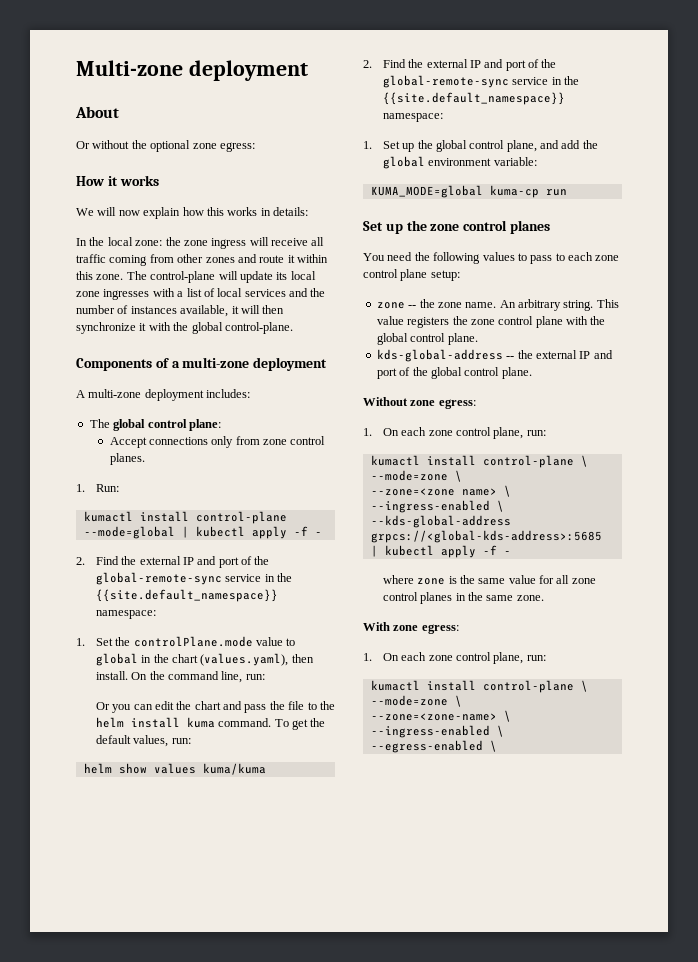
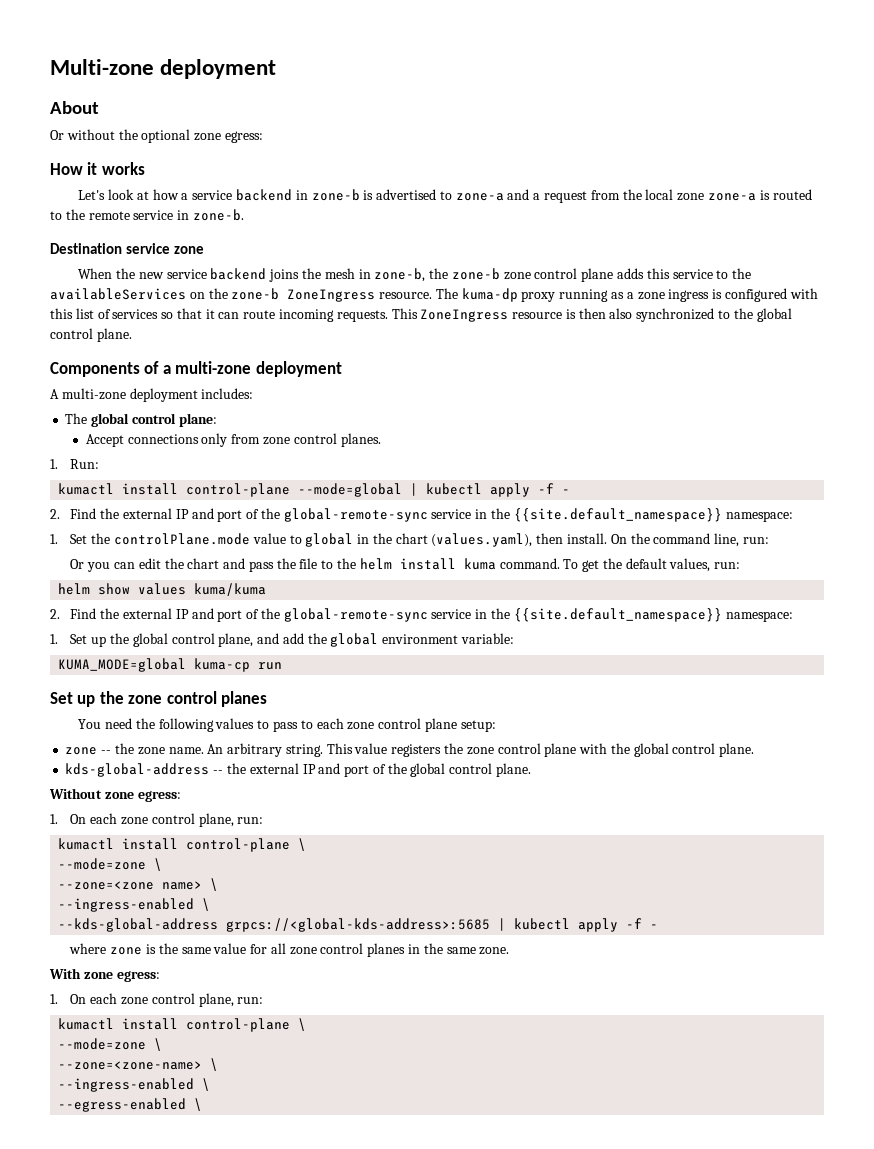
- We will now explain how this works in details:
- In the local zone: the zone ingress will receive all traffic coming from other zones and route it within this zone. The control-plane will update its local zone ingresses with a list of local services and the number of instances available, it will then synchronize it with the global control-plane.
+ Let's look at how a service backend in zone-b is advertised to zone-a and a request from the local zone zone-a is routed to the remote service in zone-b.
+ Destination service zone
+ When the new service backend joins the mesh in zone-b, the zone-b zone control plane adds this service to the availableServices on the zone-b ZoneIngress resource. The kuma-dp proxy running as a zone ingress is configured with this list of services so that it can route incoming requests. This ZoneIngress resource is then also synchronized to the global control plane.

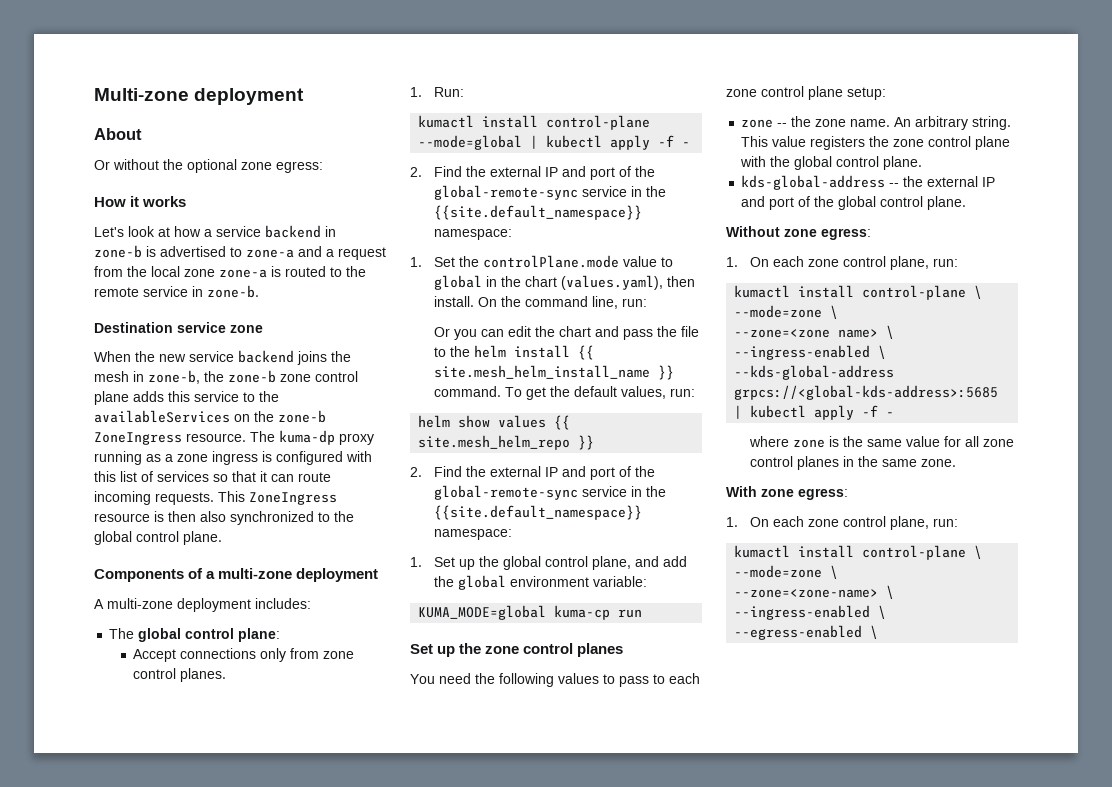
- Or you can edit the chart and pass the file to the helm install kuma command.
+ Or you can edit the chart and pass the file to the helm install {{ site.mesh_helm_install_name }} command.
- helm show values kuma/kuma
+ helm show values {{ site.mesh_helm_repo }}

